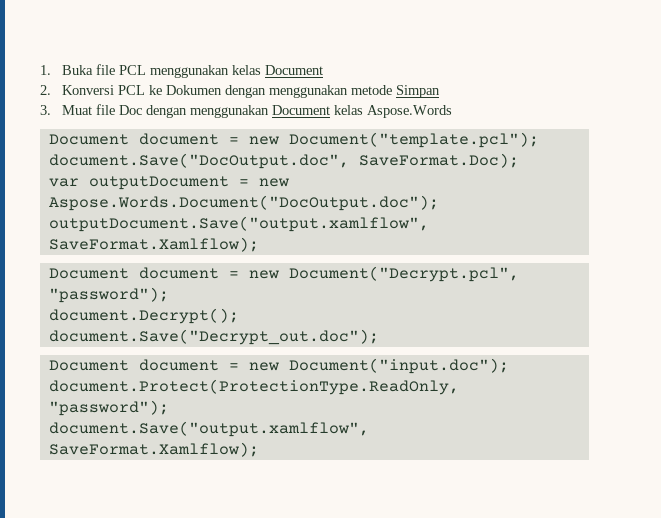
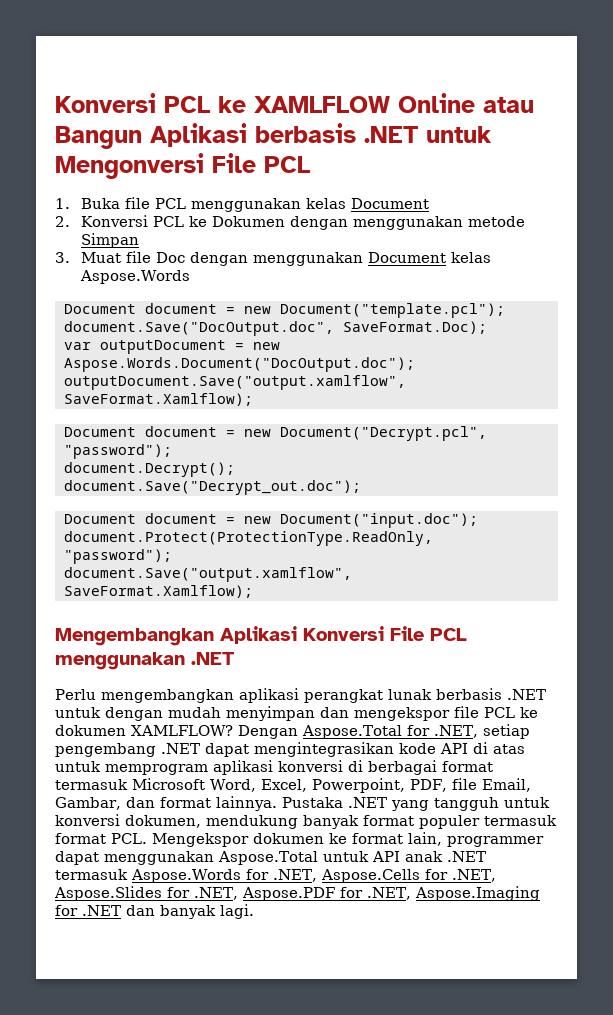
+ Konversi PCL ke XAMLFLOW Online atau Bangun Aplikasi berbasis .NET untuk Mengonversi File PCL
+ Mengembangkan Aplikasi Konversi File PCL menggunakan .NET
+ Perlu mengembangkan aplikasi perangkat lunak berbasis .NET untuk dengan mudah menyimpan dan mengekspor file PCL ke dokumen XAMLFLOW? Dengan Aspose.Total for .NET, setiap pengembang .NET dapat mengintegrasikan kode API di atas untuk memprogram aplikasi konversi di berbagai format termasuk Microsoft Word, Excel, Powerpoint, PDF, file Email, Gambar, dan format lainnya. Pustaka .NET yang tangguh untuk konversi dokumen, mendukung banyak format populer termasuk format PCL. Mengekspor dokumen ke format lain, programmer dapat menggunakan Aspose.Total untuk API anak .NET termasuk Aspose.Words for .NET, Aspose.Cells for .NET, Aspose.Slides for .NET, Aspose.PDF for .NET, Aspose.Imaging for .NET dan banyak lagi.

